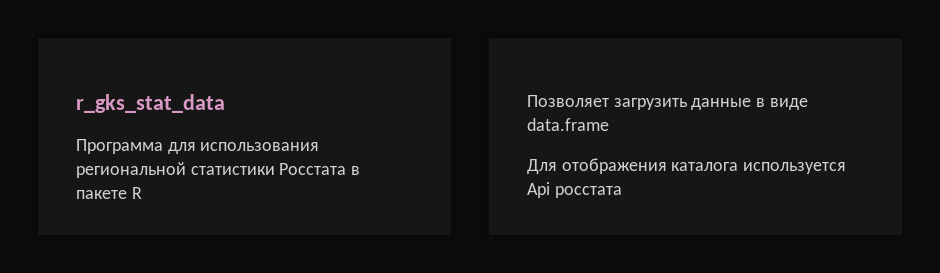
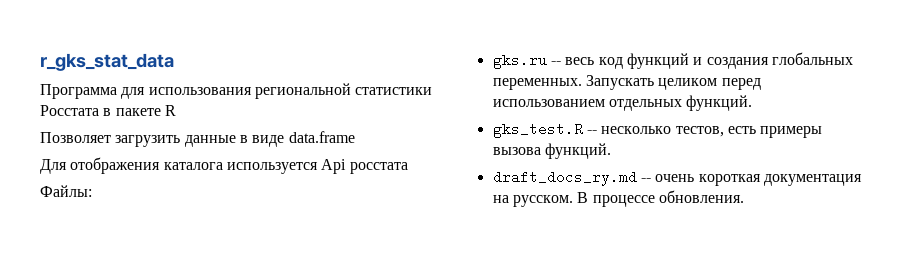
+ Файлы:
+ gks.ru -- весь код функций и создания глобальных переменных. Запускать целиком перед использованием отдельных функций.
+ gks_test.R -- несколько тестов, есть примеры вызова функций.
+ draft_docs_ry.md -- очень короткая документация на русском. В процессе обновления.

